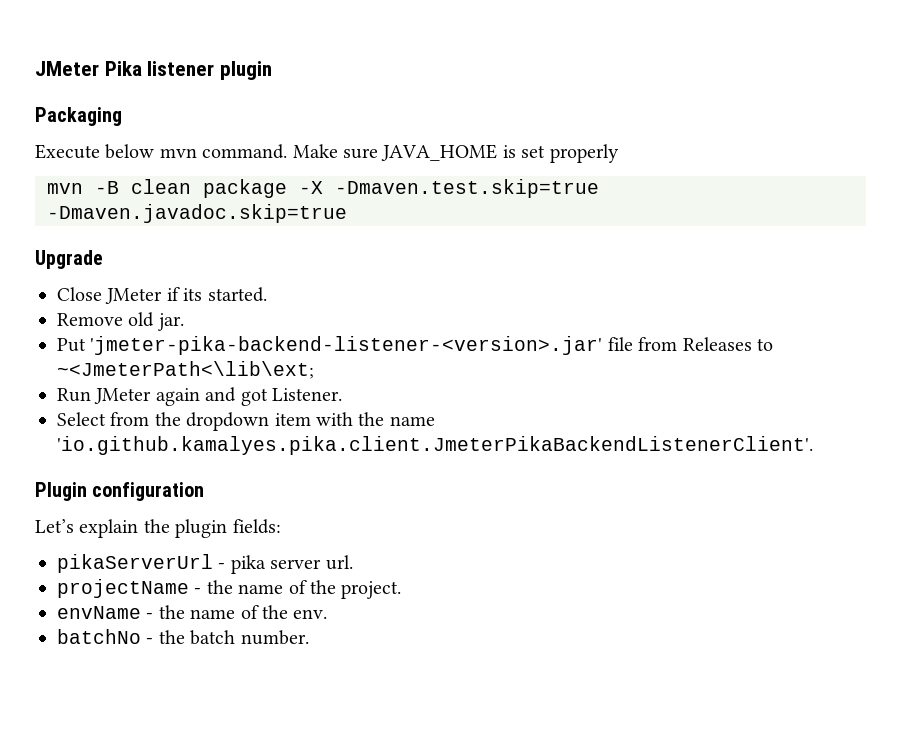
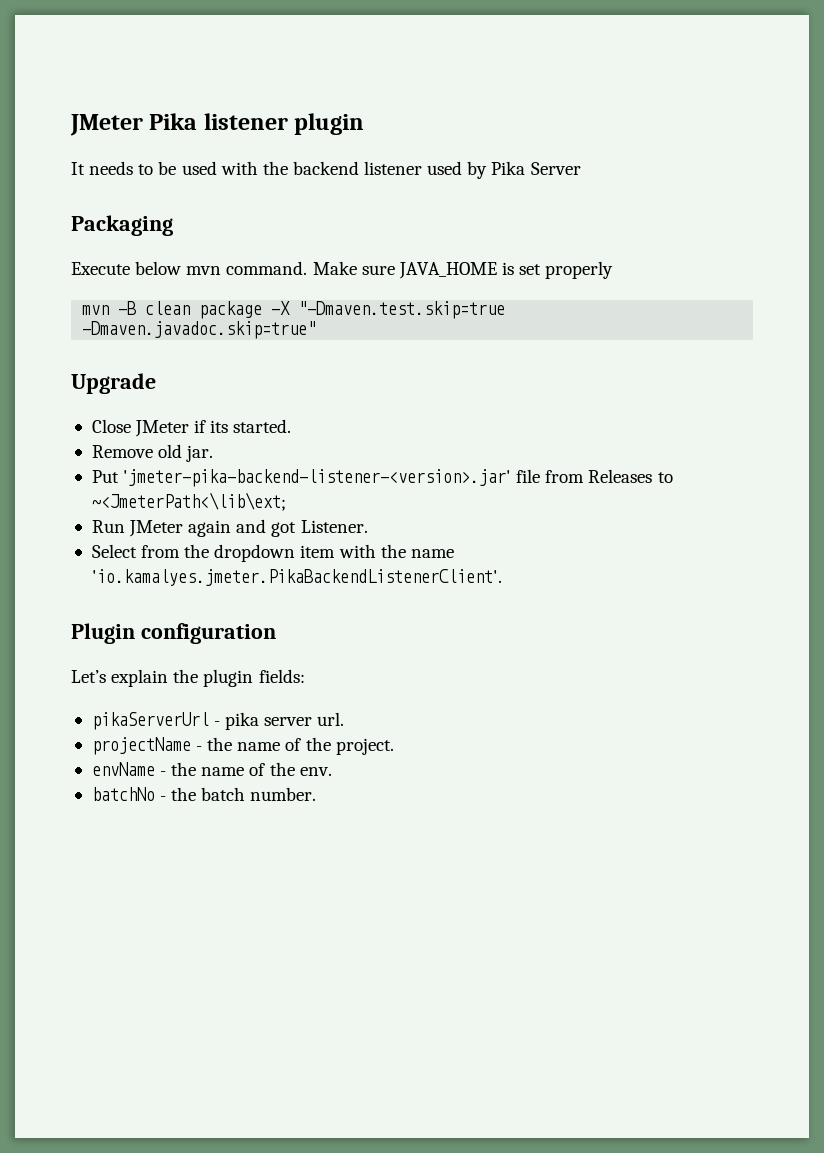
+ It needs to be used with the backend listener used by Pika Server
- mvn -B clean package -X -Dmaven.test.skip=true -Dmaven.javadoc.skip=true
+ mvn -B clean package -X "-Dmaven.test.skip=true -Dmaven.javadoc.skip=true"
- Select from the dropdown item with the name 'io.github.kamalyes.pika.client.JmeterPikaBackendListenerClient'.
+ Select from the dropdown item with the name 'io.kamalyes.jmeter.PikaBackendListenerClient'.

